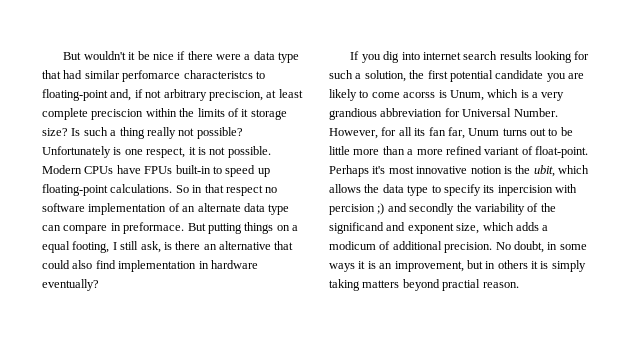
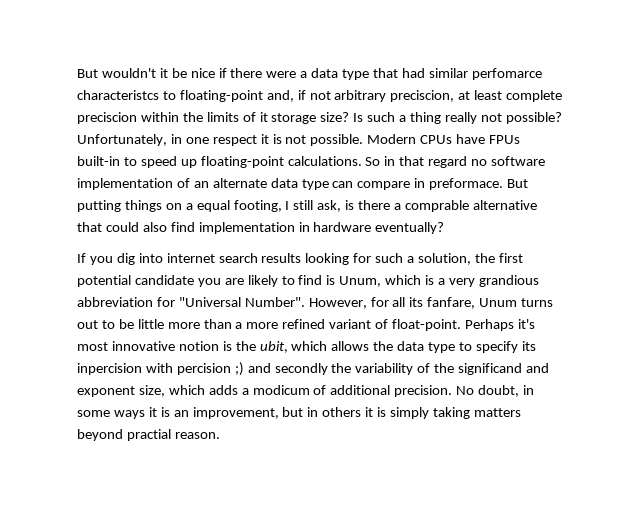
- Unfortunately is one respect, it is not possible.
+ Unfortunately, in one respect it is not possible.
- So in that respect no software implementation of an alternate data type can compare in preformace.
+ So in that regard no software implementation of an alternate data type can compare in preformace.
- But putting things on a equal footing, I still ask, is there an alternative that could also find implementation in hardware eventually?
+ But putting things on a equal footing, I still ask, is there a comprable alternative that could also find implementation in hardware eventually?
- If you dig into internet search results looking for such a solution, the first potential candidate you are likely to come acorss is Unum, which is a very grandious abbreviation for Universal Number.
+ If you dig into internet search results looking for such a solution, the first potential candidate you are likely to find is Unum, which is a very grandious abbreviation for "Universal Number".
- However, for all its fan far, Unum turns out to be little more than a more refined variant of float-point.
+ However, for all its fanfare, Unum turns out to be little more than a more refined variant of float-point.

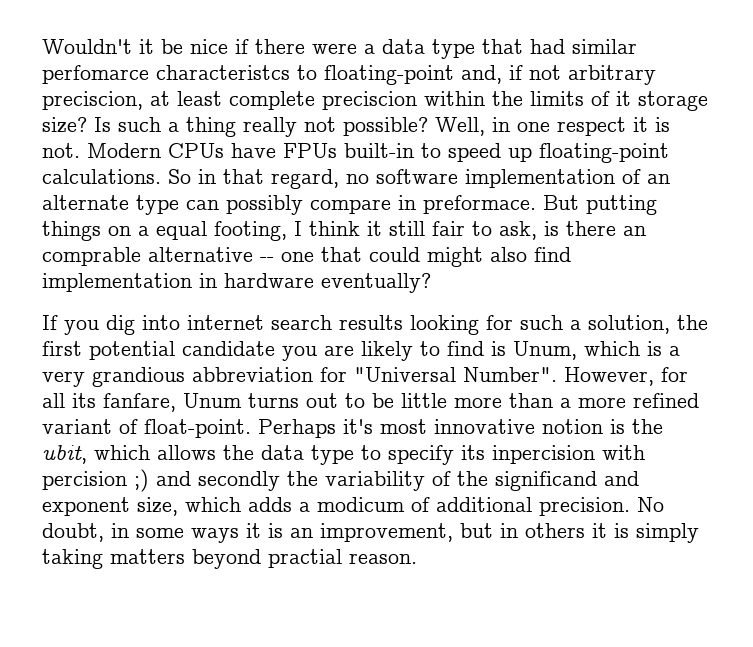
- But wouldn't it be nice if there were a data type that had similar perfomarce characteristcs to floating-point and, if not arbitrary preciscion, at least complete preciscion within the limits of it storage size?
+ Wouldn't it be nice if there were a data type that had similar perfomarce characteristcs to floating-point and, if not arbitrary preciscion, at least complete preciscion within the limits of it storage size?
- Unfortunately, in one respect it is not possible.
+ Well, in one respect it is not.
- So in that regard no software implementation of an alternate data type can compare in preformace.
+ So in that regard, no software implementation of an alternate type can possibly compare in preformace.
- But putting things on a equal footing, I still ask, is there a comprable alternative that could also find implementation in hardware eventually?
+ But putting things on a equal footing, I think it still fair to ask, is there an comprable alternative -- one that could might also find implementation in hardware eventually?

